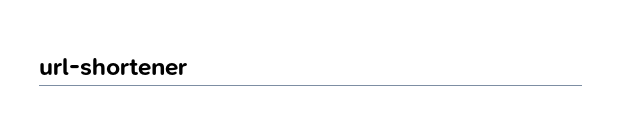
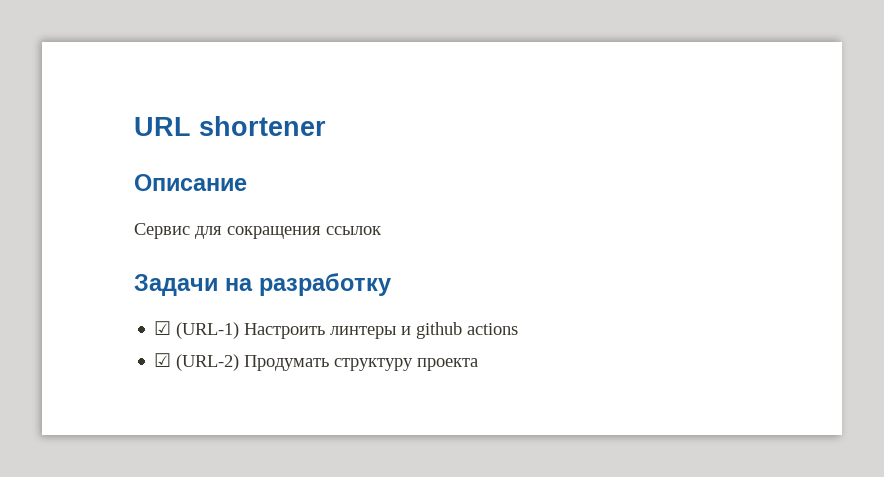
- url-shortener
+ URL shortener
+ Описание
+ Сервис для сокращения ссылок
+ Задачи на разработку
+ ☑ (URL-1) Настроить линтеры и github actions
+ ☑ (URL-2) Продумать структуру проекта

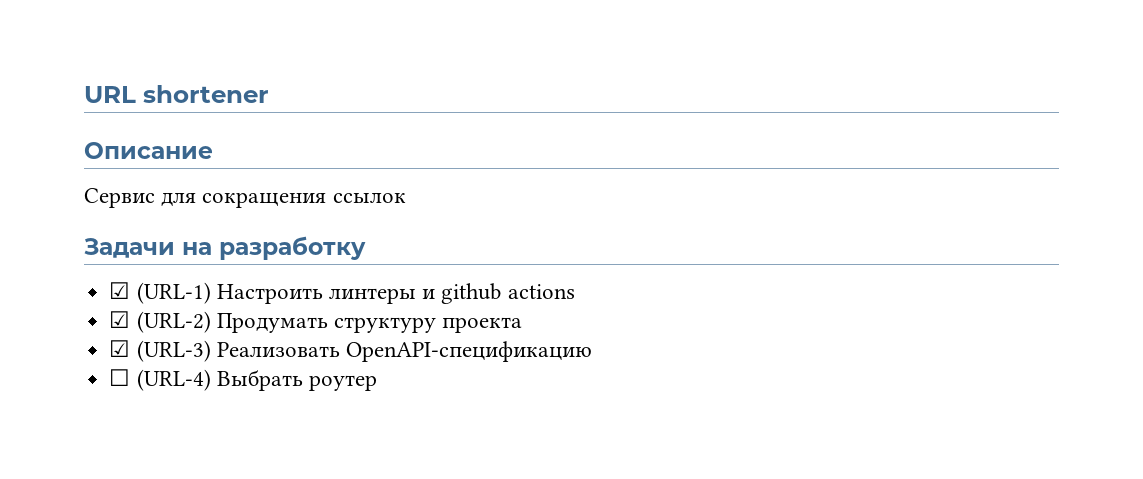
+ ☑ (URL-3) Реализовать OpenAPI-спецификацию
+ ☐ (URL-4) Выбрать роутер

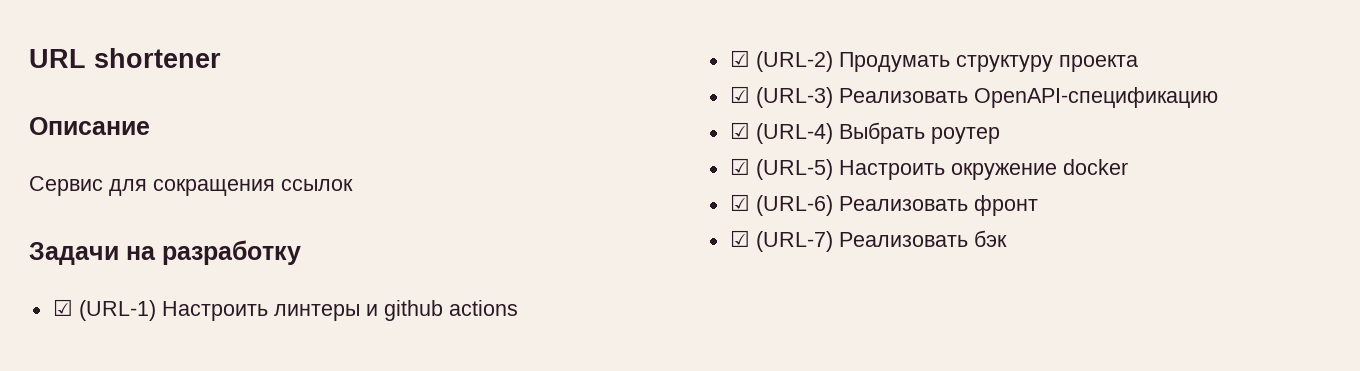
- ☐ (URL-4) Выбрать роутер
+ ☑ (URL-4) Выбрать роутер
+ ☑ (URL-5) Настроить окружение docker
+ ☑ (URL-6) Реализовать фронт
+ ☑ (URL-7) Реализовать бэк

